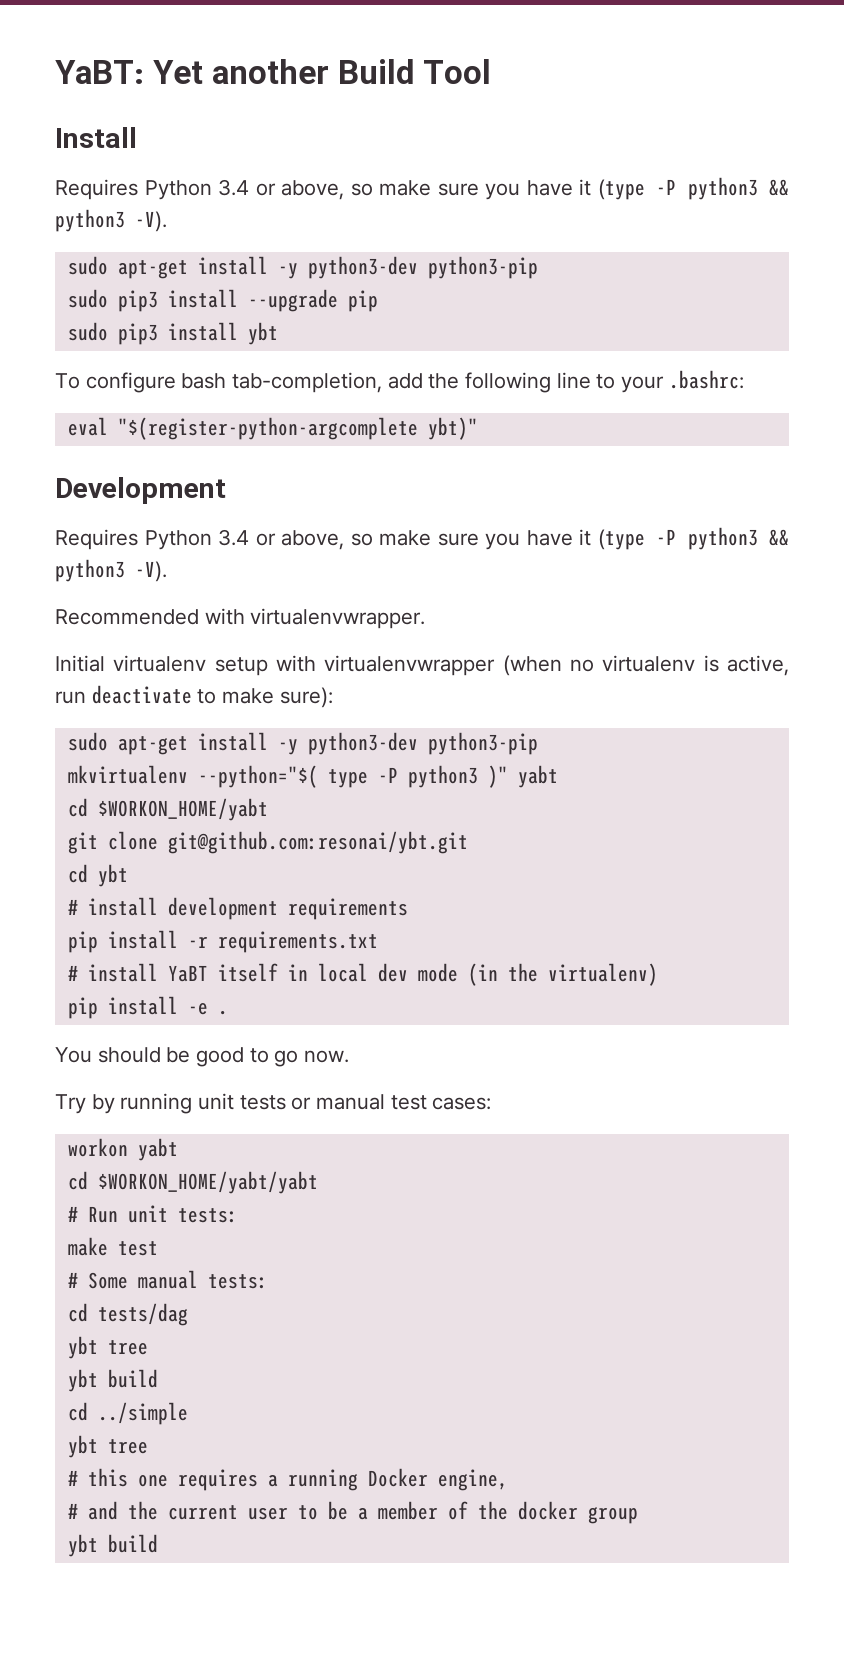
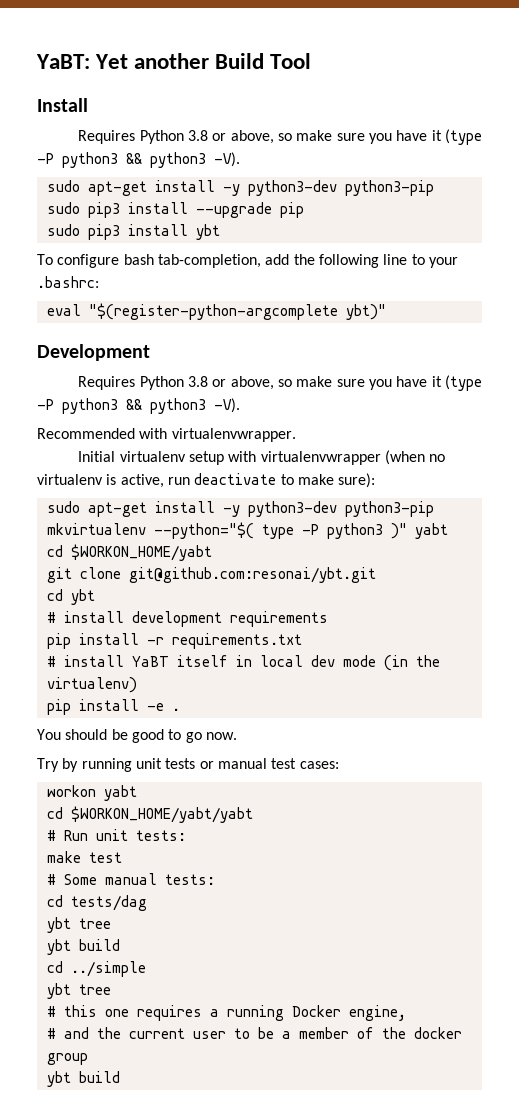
  Install
- Requires Python 3.4 or above, so make sure you have it (type -P python3 && python3 -V).
+ Requires Python 3.8 or above, so make sure you have it (type -P python3 && python3 -V).
  Development
- Requires Python 3.4 or above, so make sure you have it (type -P python3 && python3 -V).
+ Requires Python 3.8 or above, so make sure you have it (type -P python3 && python3 -V).

